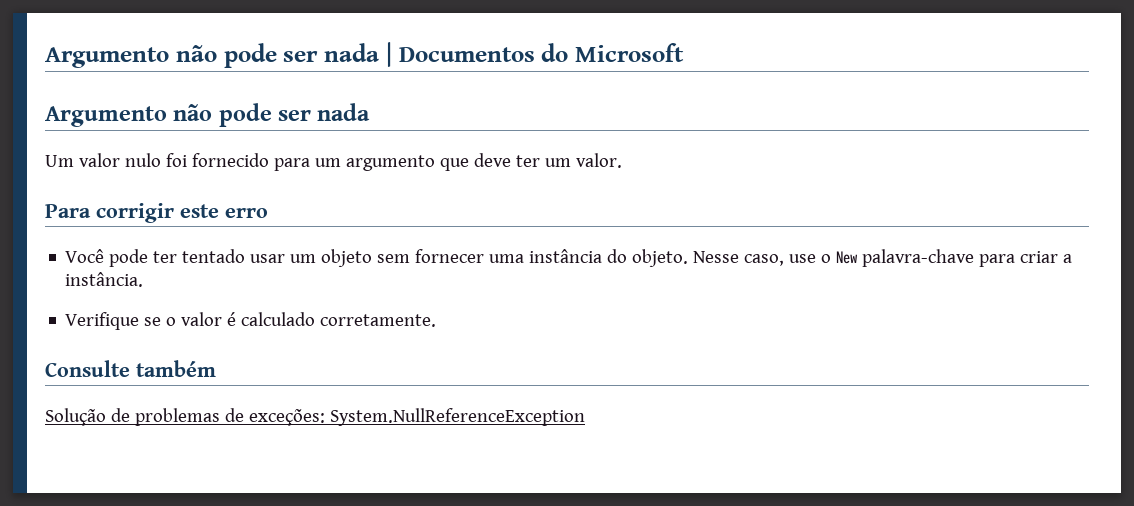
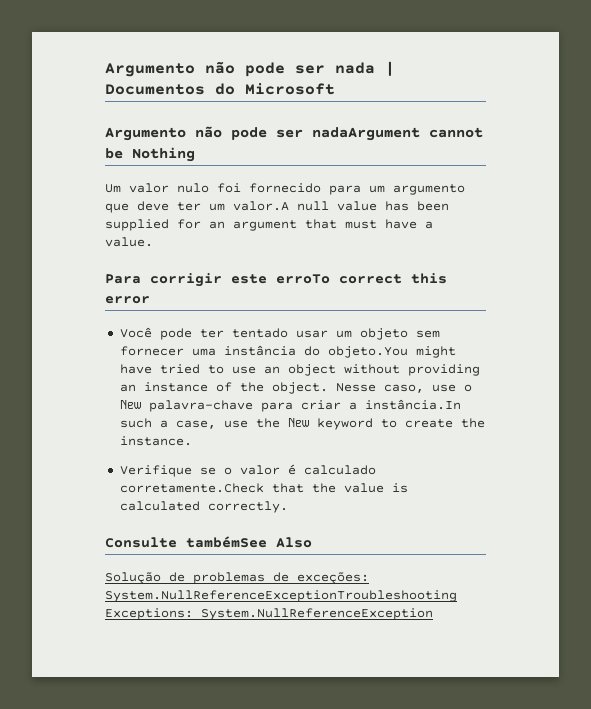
  Argumento não pode ser nada | Documentos do Microsoft
- Argumento não pode ser nada
+ Argumento não pode ser nadaArgument cannot be Nothing
- Um valor nulo foi fornecido para um argumento que deve ter um valor.
+ Um valor nulo foi fornecido para um argumento que deve ter um valor.A null value has been supplied for an argument that must have a value.
- Para corrigir este erro
+ Para corrigir este erroTo correct this error
- Você pode ter tentado usar um objeto sem fornecer uma instância do objeto.
+ Você pode ter tentado usar um objeto sem fornecer uma instância do objeto.You might have tried to use an object without providing an instance of the object.
- Nesse caso, use o New palavra-chave para criar a instância.
+ Nesse caso, use o New palavra-chave para criar a instância.In such a case, use the New keyword to create the instance.
- Verifique se o valor é calculado corretamente.
+ Verifique se o valor é calculado corretamente.Check that the value is calculated correctly.
- Consulte também
+ Consulte tambémSee Also
- Solução de problemas de exceções: System.NullReferenceException
+ Solução de problemas de exceções: System.NullReferenceExceptionTroubleshooting Exceptions: System.NullReferenceException

